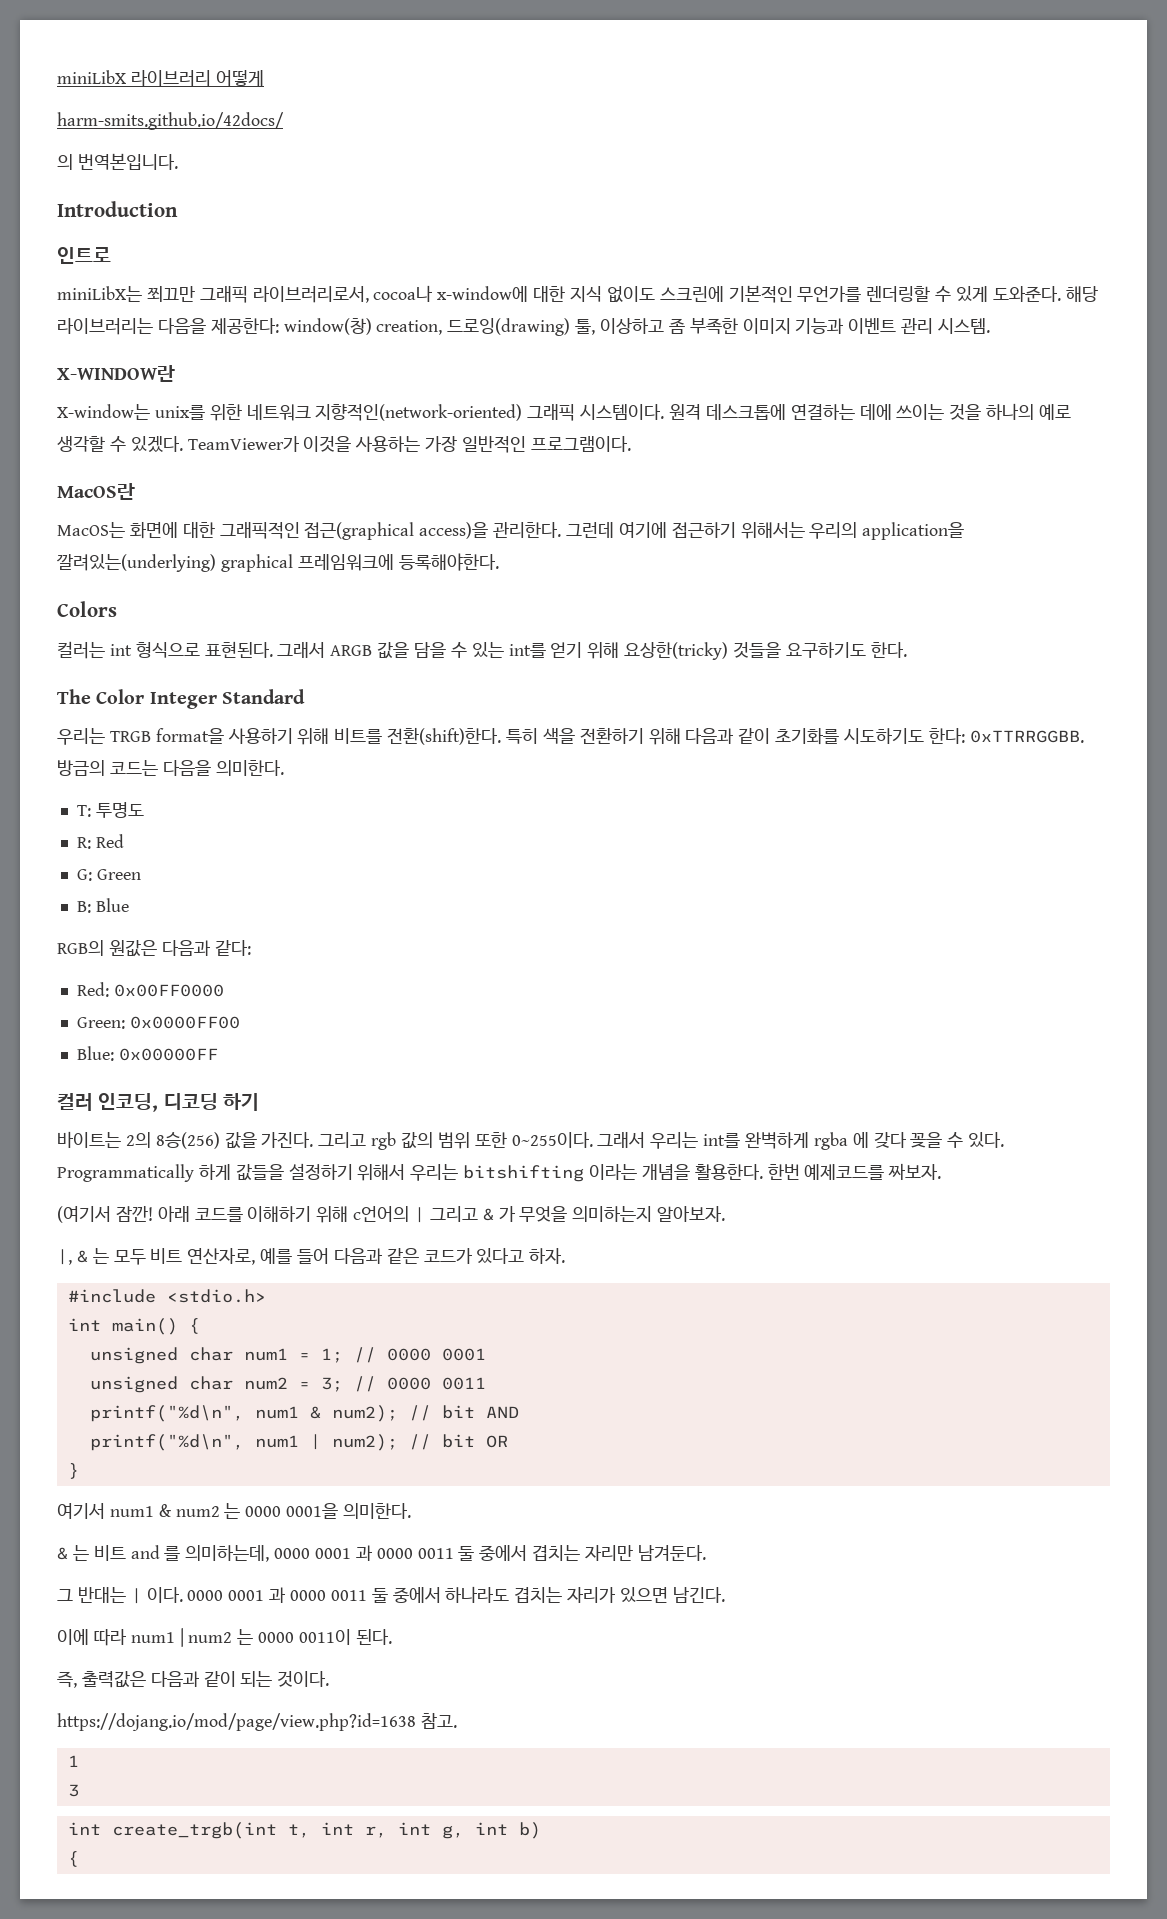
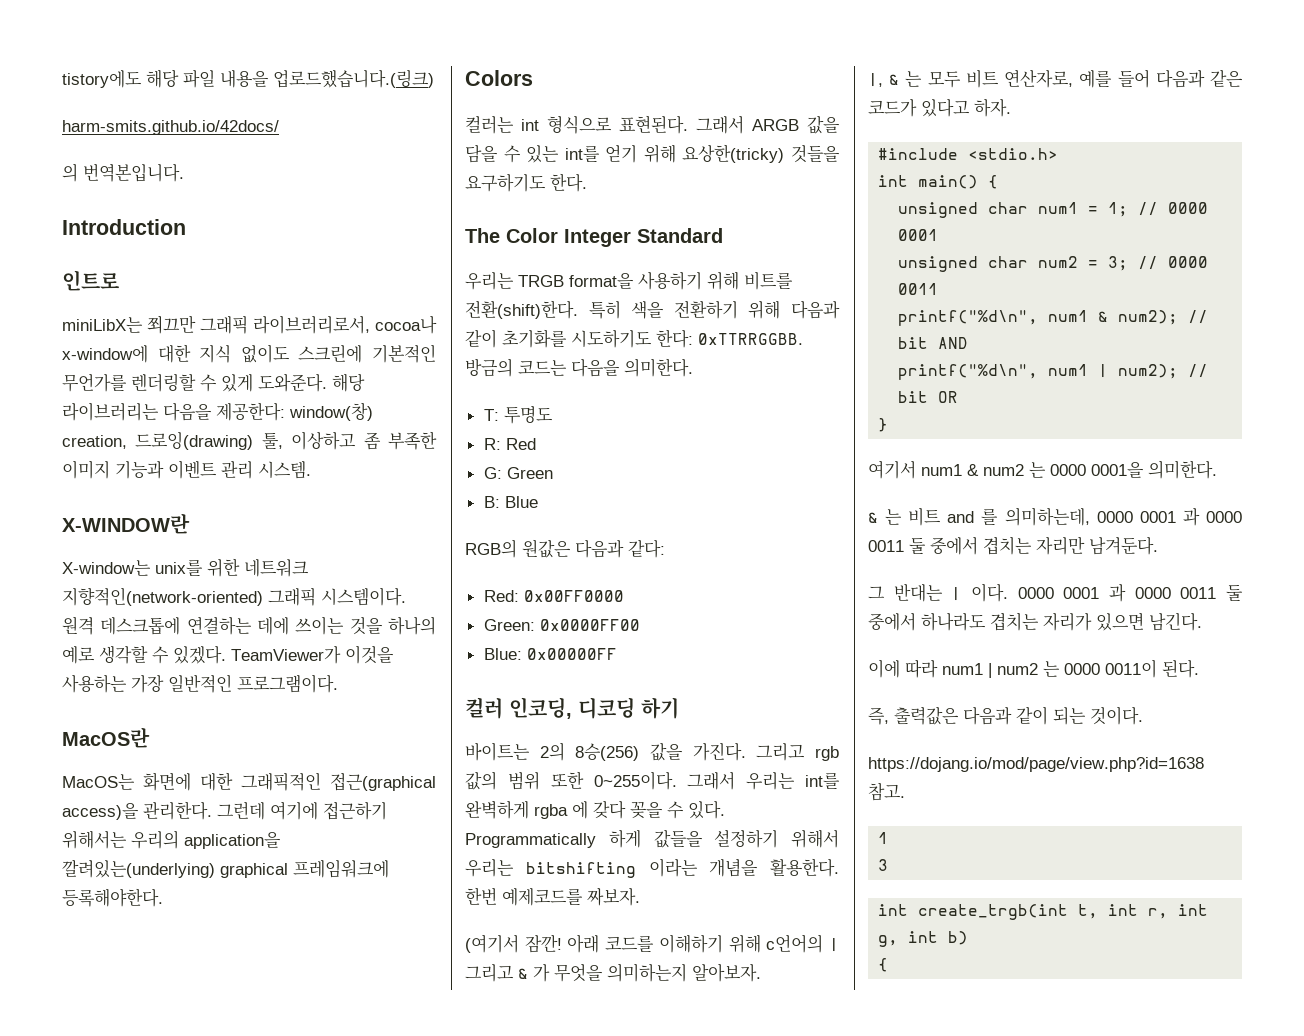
- miniLibX 라이브러리 어떻게
+ tistory에도 해당 파일 내용을 업로드했습니다.(링크)

